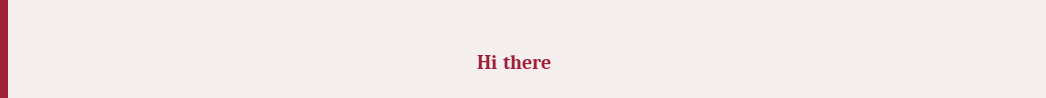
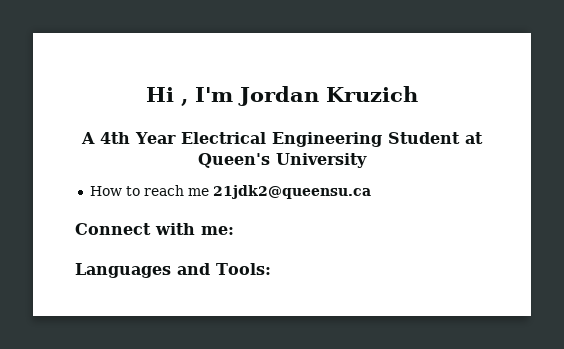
- Hi there
+ Hi , I'm Jordan Kruzich
+ A 4th Year Electrical Engineering Student at Queen's University
+ How to reach me 21jdk2@queensu.ca
+ Connect with me:
+ Languages and Tools:

